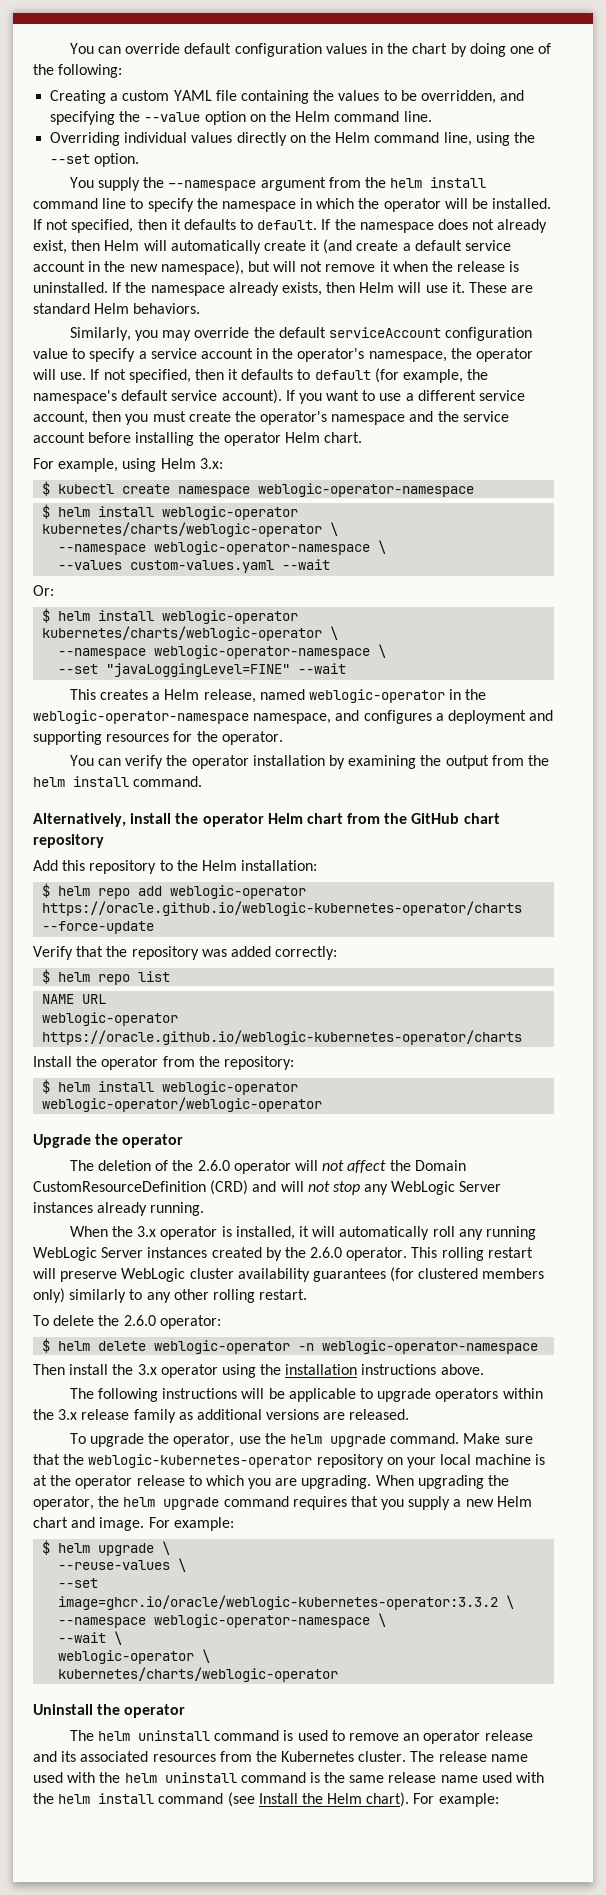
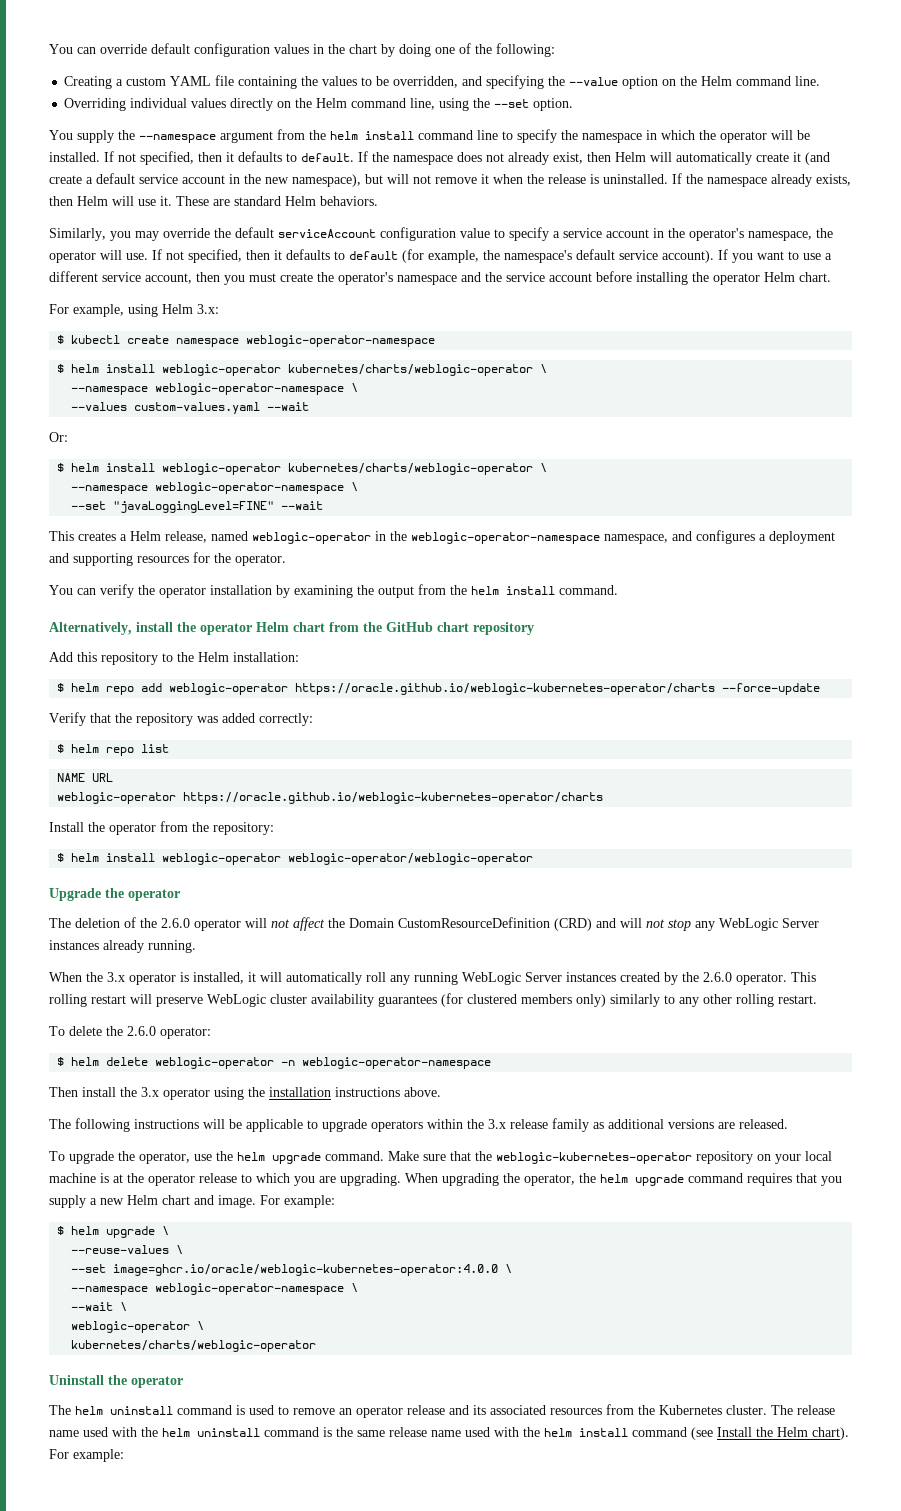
- --set image=ghcr.io/oracle/weblogic-kubernetes-operator:3.3.2 \
+ --set image=ghcr.io/oracle/weblogic-kubernetes-operator:4.0.0 \

